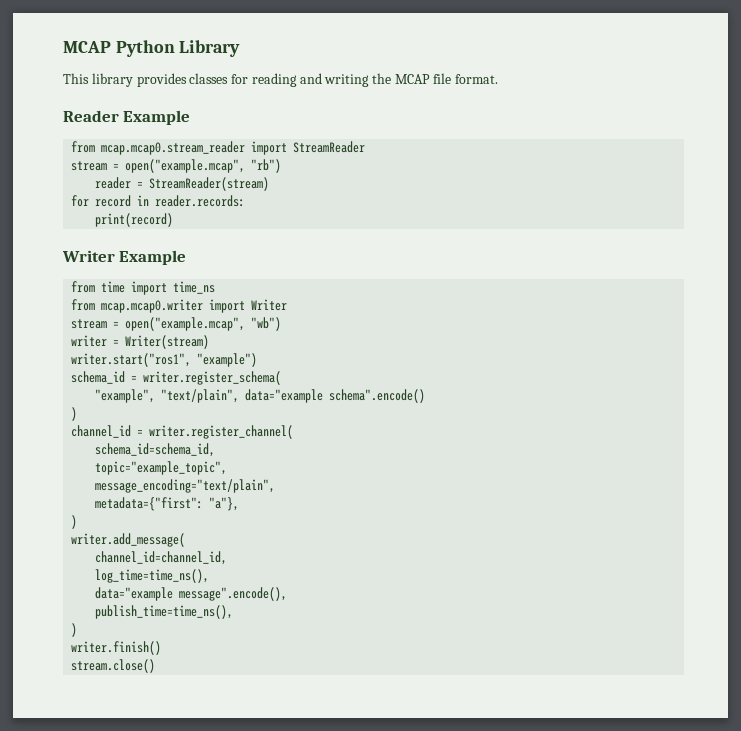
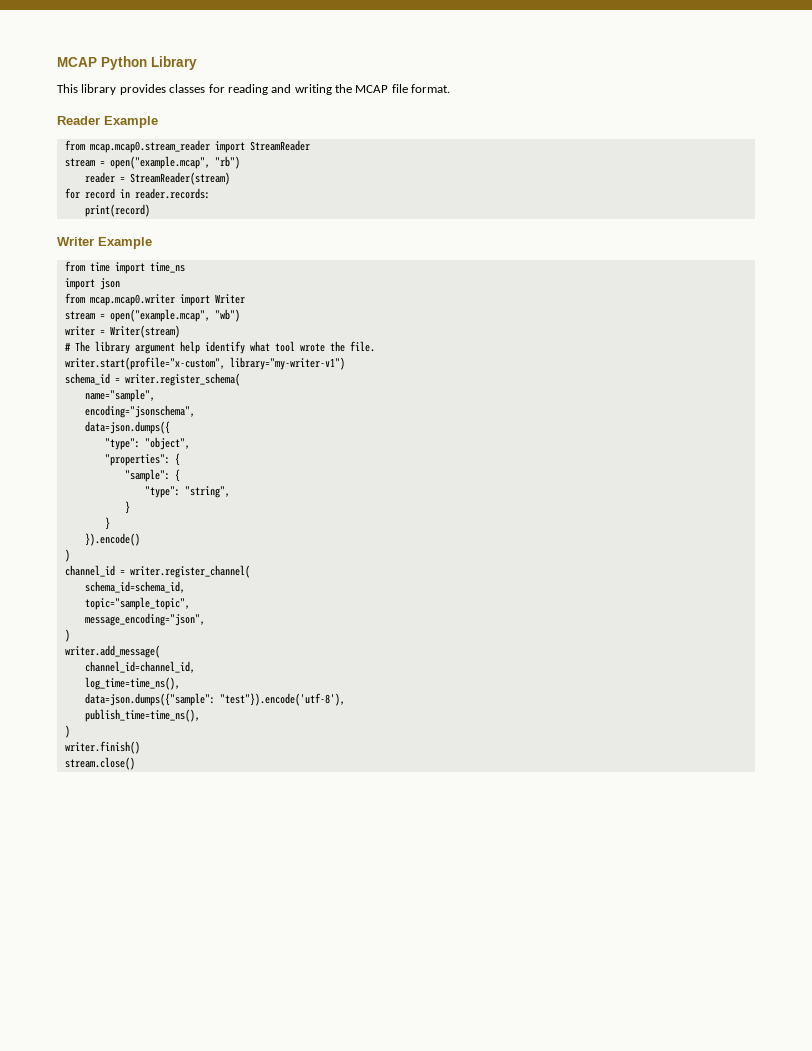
+ import json
- writer.start("ros1", "example")
+ # The library argument help identify what tool wrote the file.
+ writer.start(profile="x-custom", library="my-writer-v1")
  schema_id = writer.register_schema(
- "example", "text/plain", data="example schema".encode()
+ name="sample",
+ encoding="jsonschema",
+ data=json.dumps({
+ "type": "object",
+ "properties": {
+ "sample": {
+ "type": "string",
+ }
+ }
+ }).encode()
- topic="example_topic",
- message_encoding="text/plain",
- metadata={"first": "a"},
+ topic="sample_topic",
+ message_encoding="json",
- data="example message".encode(),
+ data=json.dumps({"sample": "test"}).encode('utf-8'),

